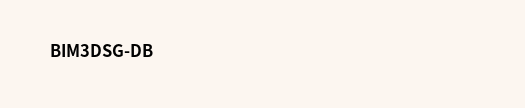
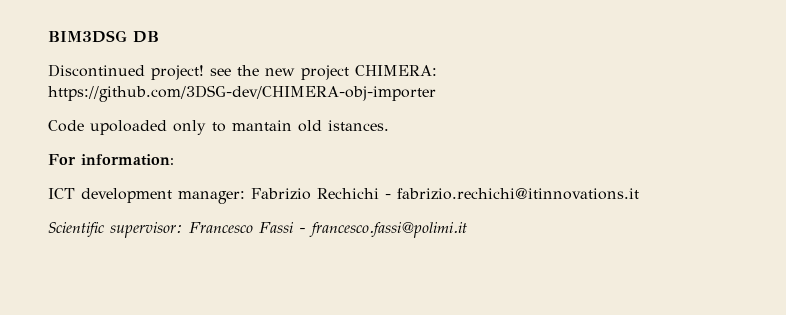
- BIM3DSG-DB
+ BIM3DSG DB
+ Discontinued project! see the new project CHIMERA: https://github.com/3DSG-dev/CHIMERA-obj-importer
+ Code upoloaded only to mantain old istances.
+ For information:
+ ICT development manager: Fabrizio Rechichi - fabrizio.rechichi@itinnovations.it
+ Scientific supervisor: Francesco Fassi - francesco.fassi@polimi.it

